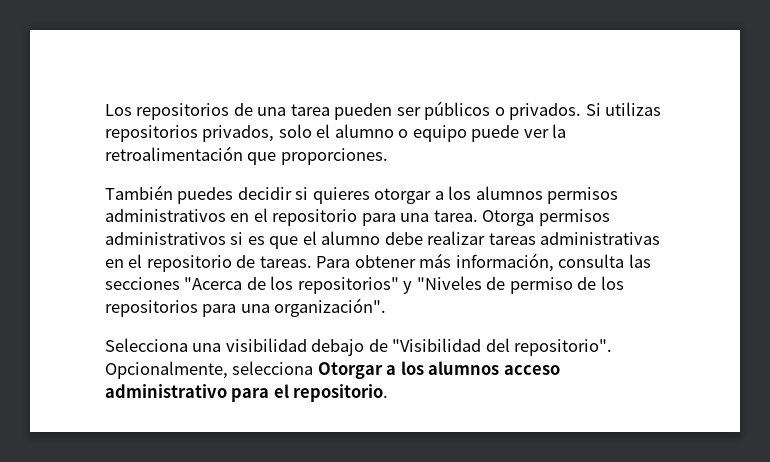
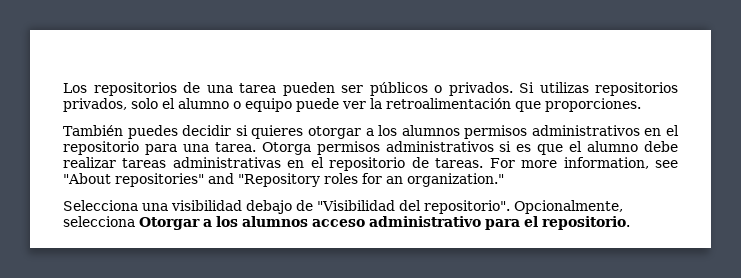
- Para obtener más información, consulta las secciones "Acerca de los repositorios" y "Niveles de permiso de los repositorios para una organización".
+ For more information, see "About repositories" and "Repository roles for an organization."

